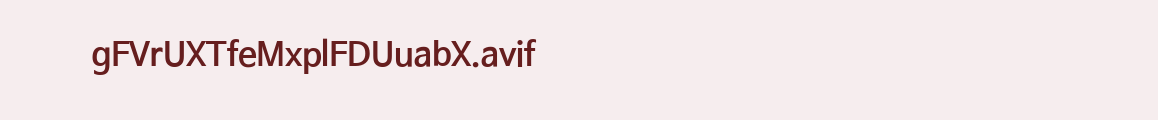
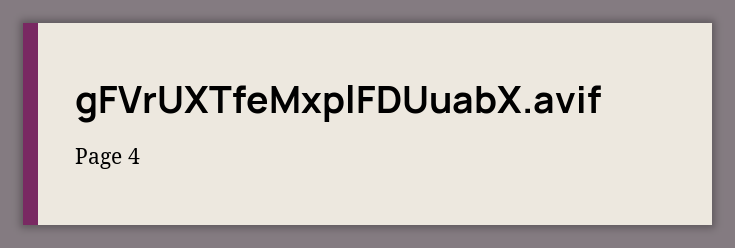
+ Page 4

